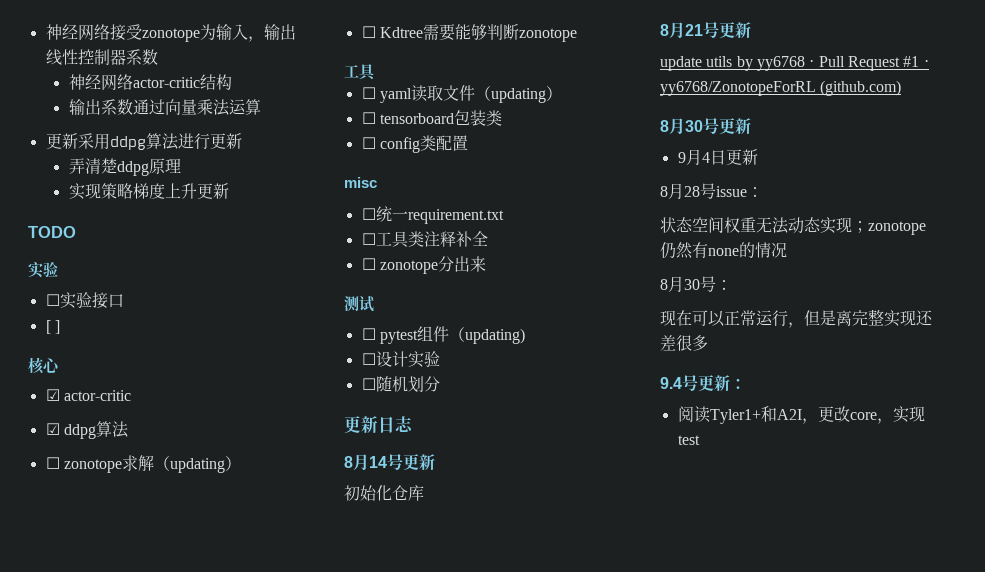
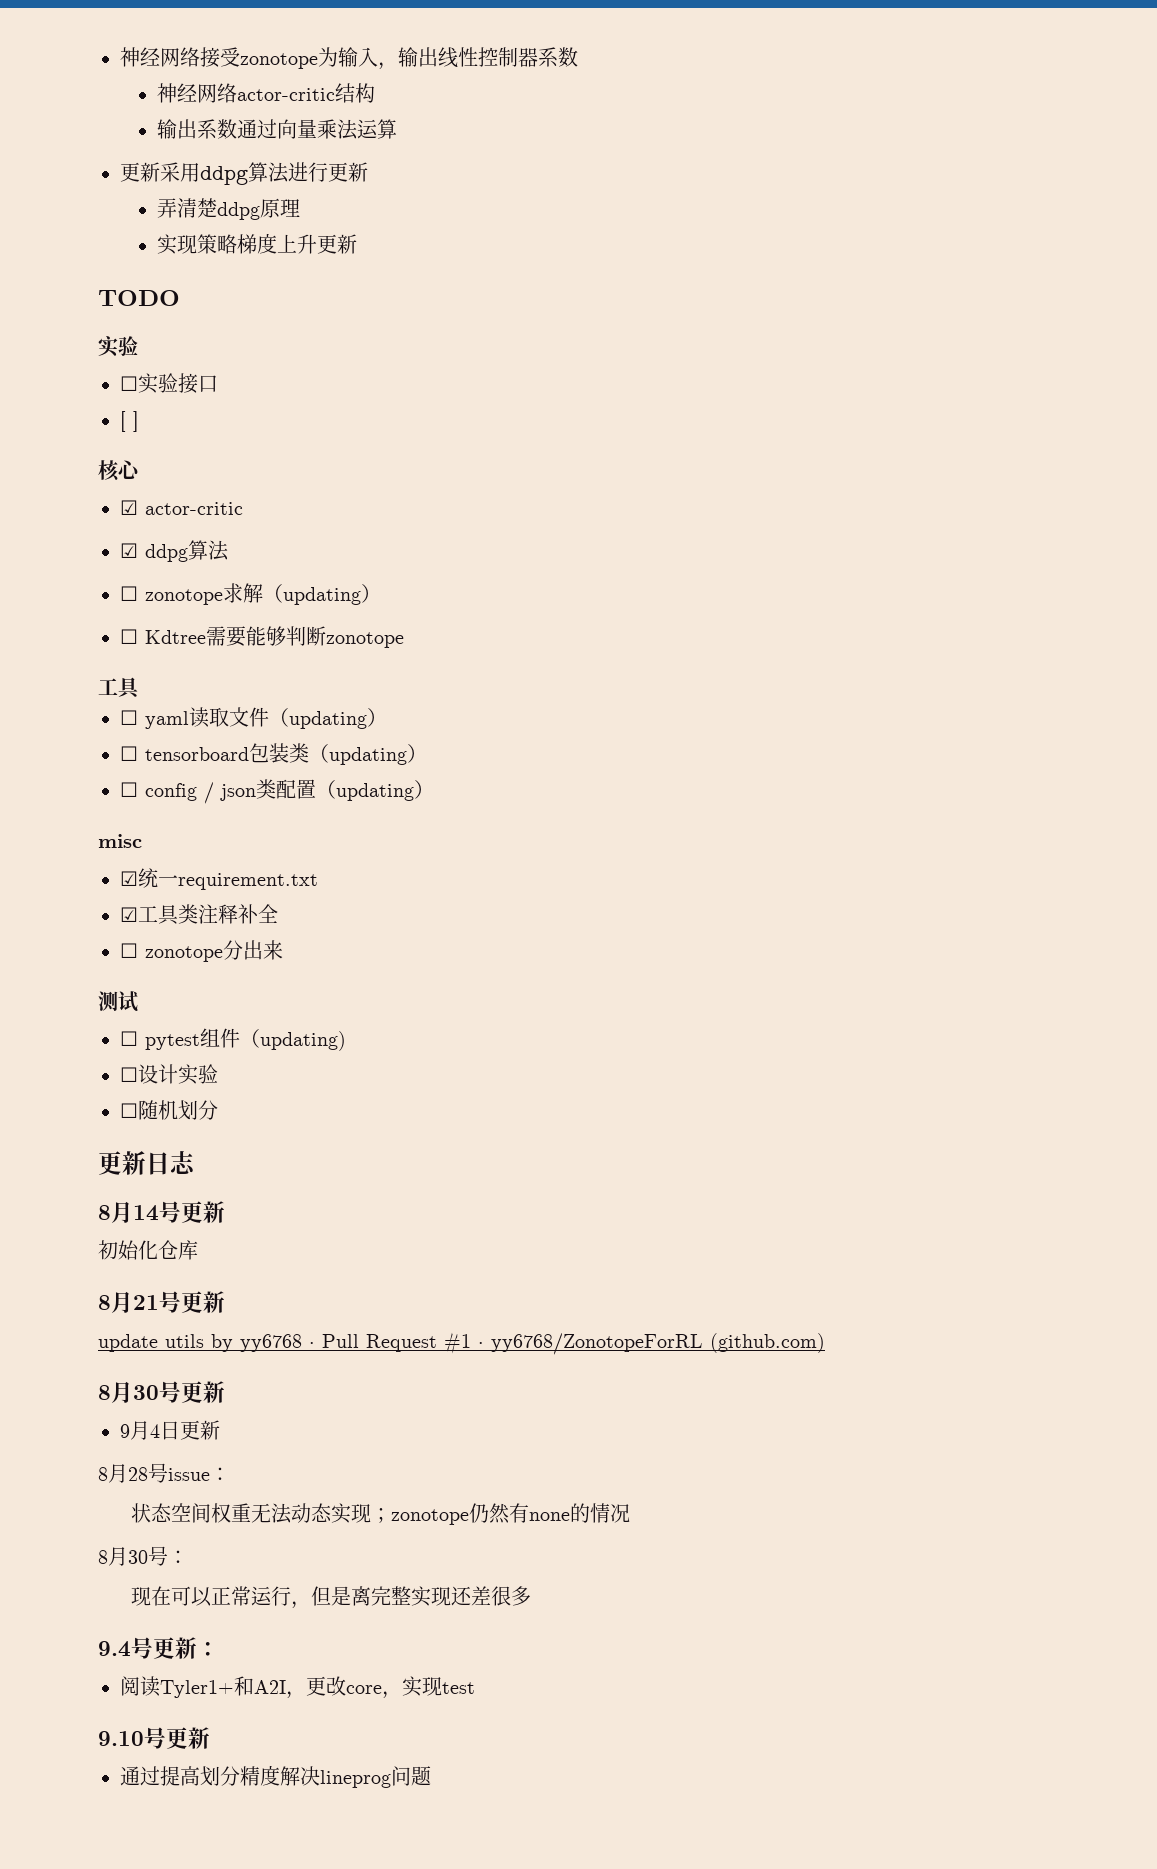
- ☐ tensorboard包装类
+ ☐ tensorboard包装类（updating）
- ☐ config类配置
+ ☐ config / json类配置（updating）
- ☐统一requirement.txt
+ ☑统一requirement.txt
- ☐工具类注释补全
+ ☑工具类注释补全
+ 9.10号更新
+ 通过提高划分精度解决lineprog问题

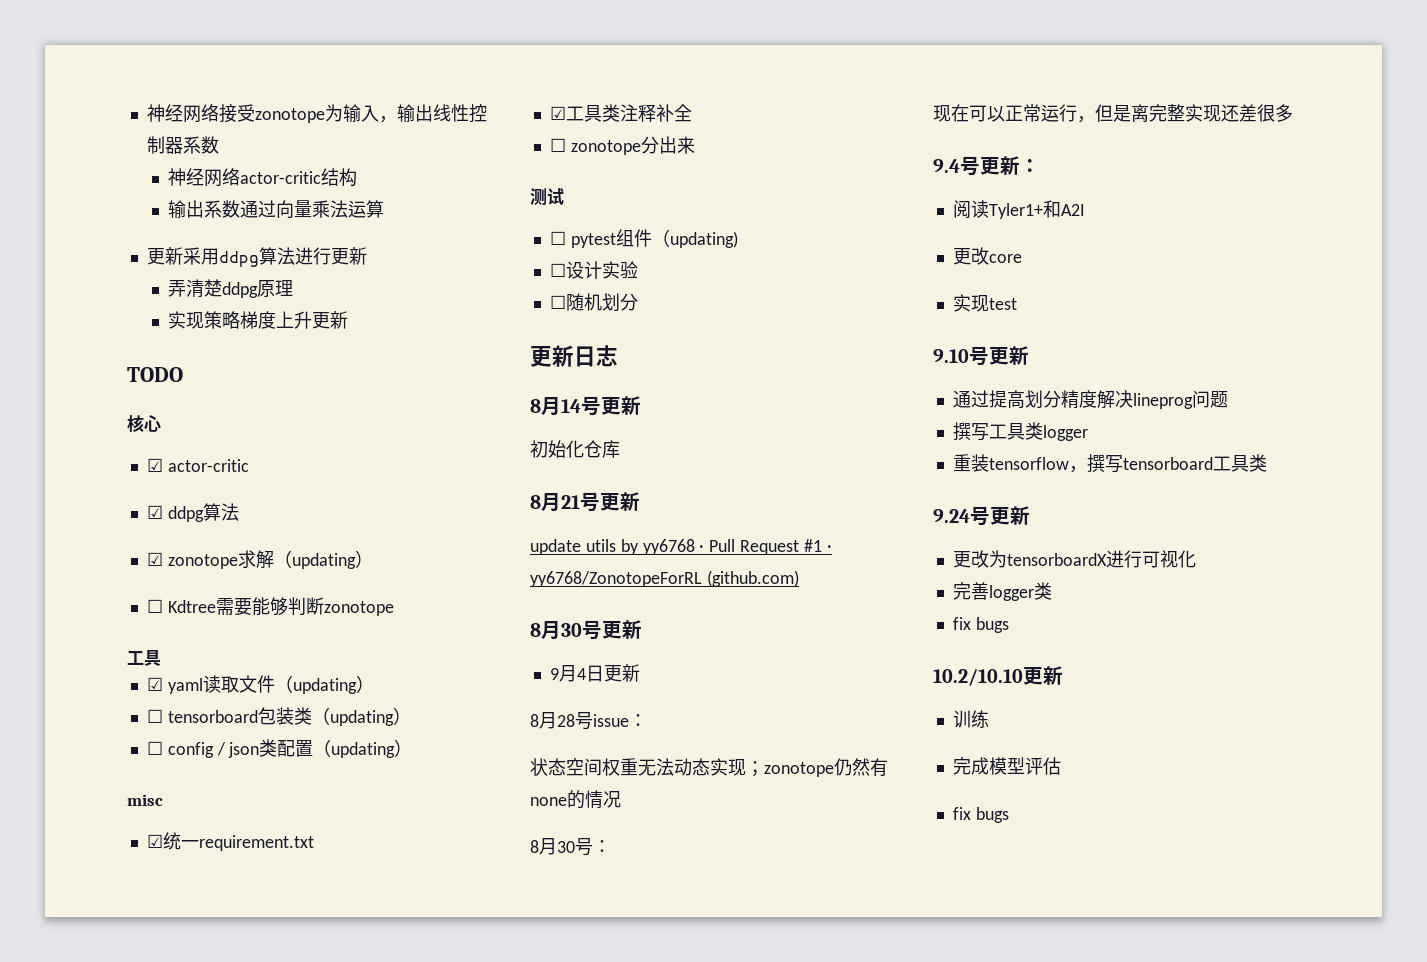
  TODO
- 实验
- ☐实验接口
- [ ]
- ☐ zonotope求解（updating）
+ ☑ zonotope求解（updating）
- ☐ yaml读取文件（updating）
+ ☑ yaml读取文件（updating）
- 阅读Tyler1+和A2I，更改core，实现test
+ 阅读Tyler1+和A2I
+ 更改core
+ 实现test
+ 撰写工具类logger
+ 重装tensorflow，撰写tensorboard工具类
+ 9.24号更新
+ 更改为tensorboardX进行可视化
+ 完善logger类
+ fix bugs
+ 10.2/10.10更新
+ 训练
+ 完成模型评估
+ fix bugs

